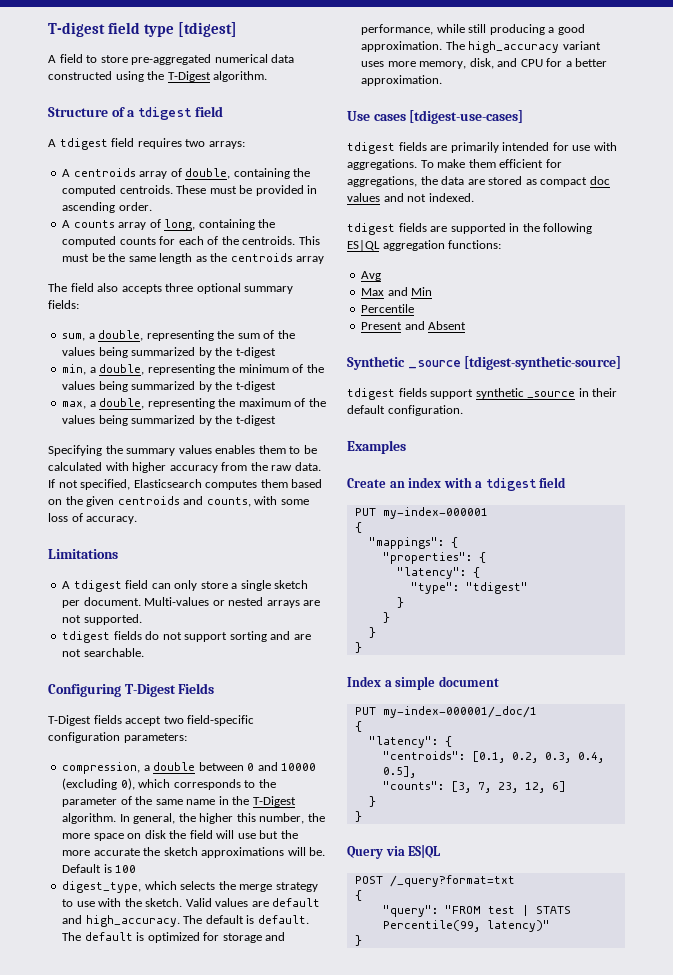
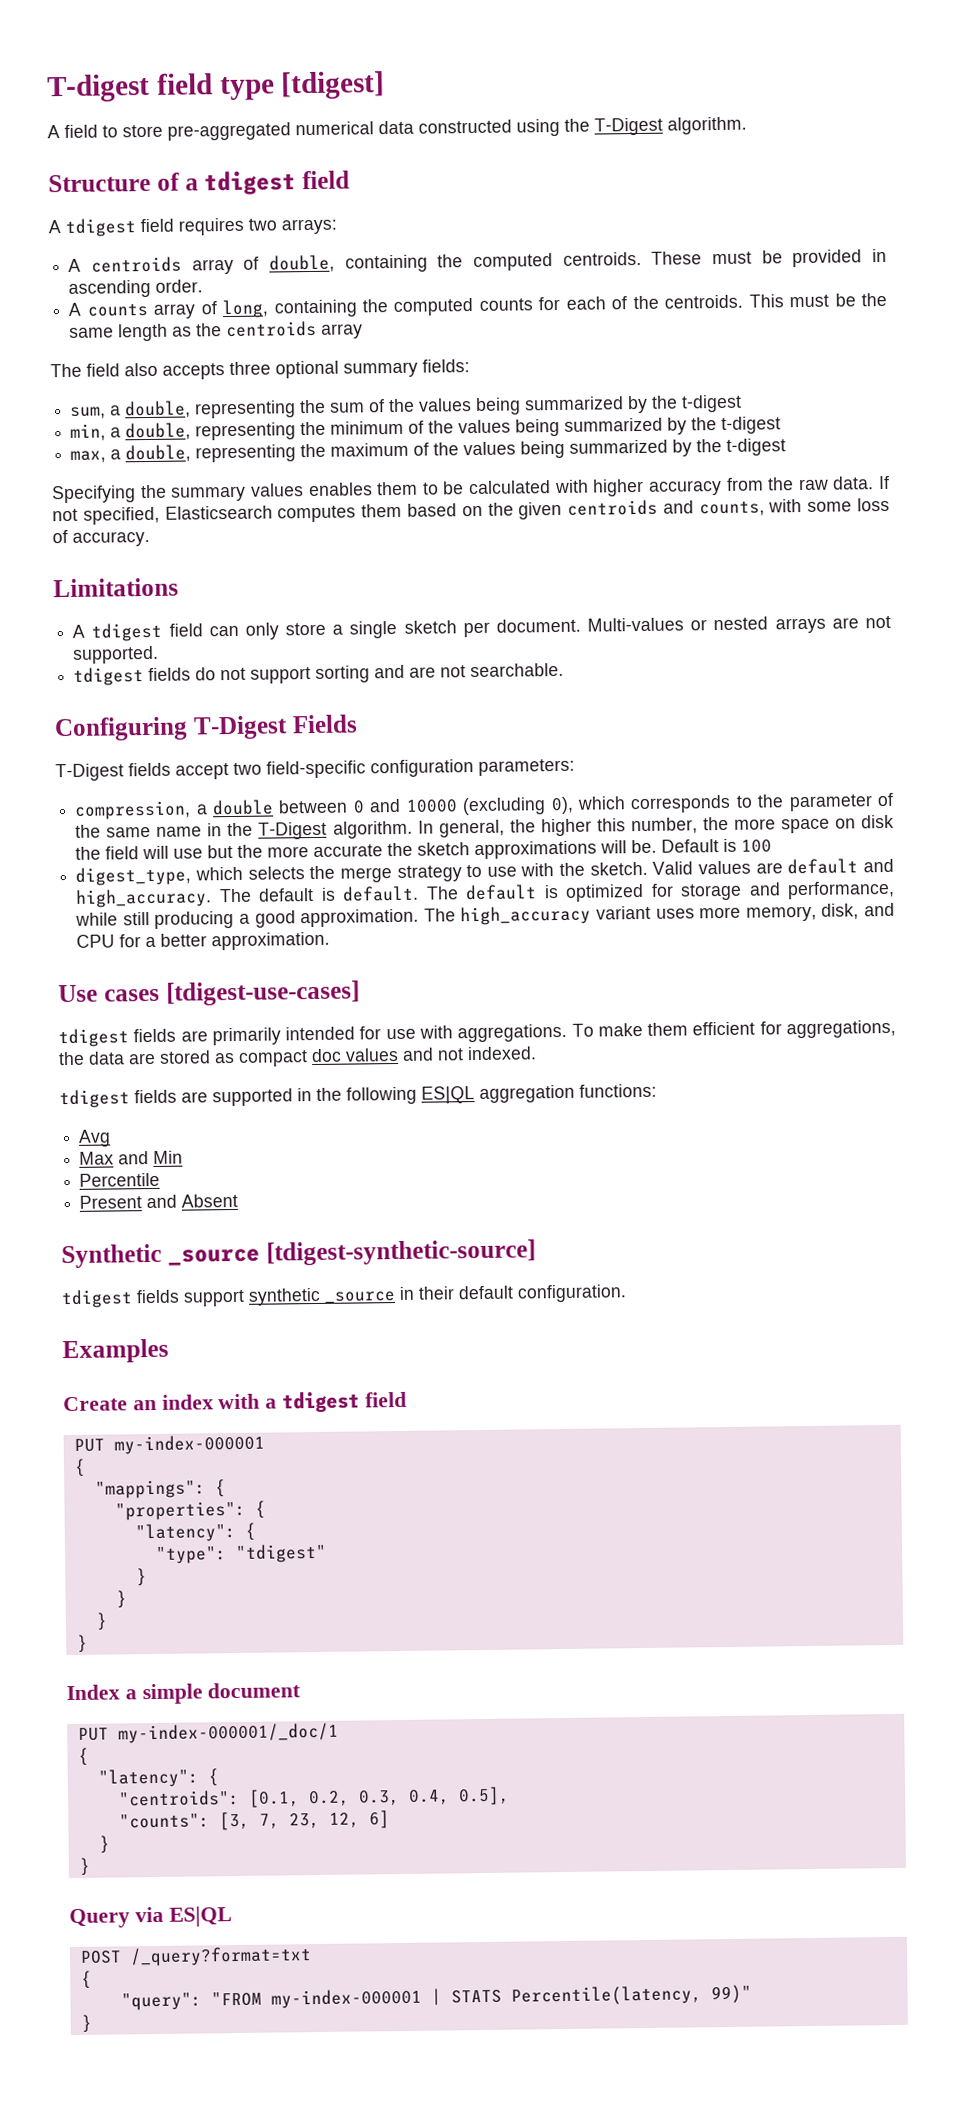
- "query": "FROM test | STATS Percentile(99, latency)"
+ "query": "FROM my-index-000001 | STATS Percentile(latency, 99)"

